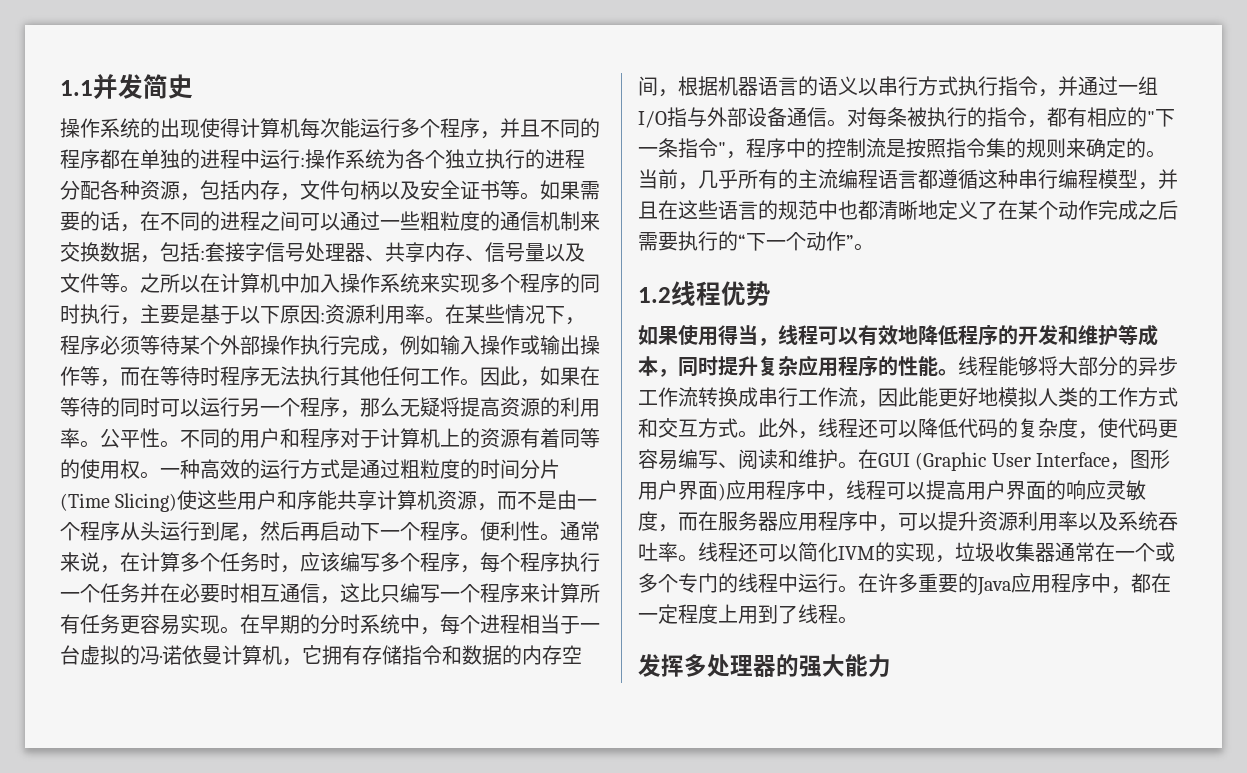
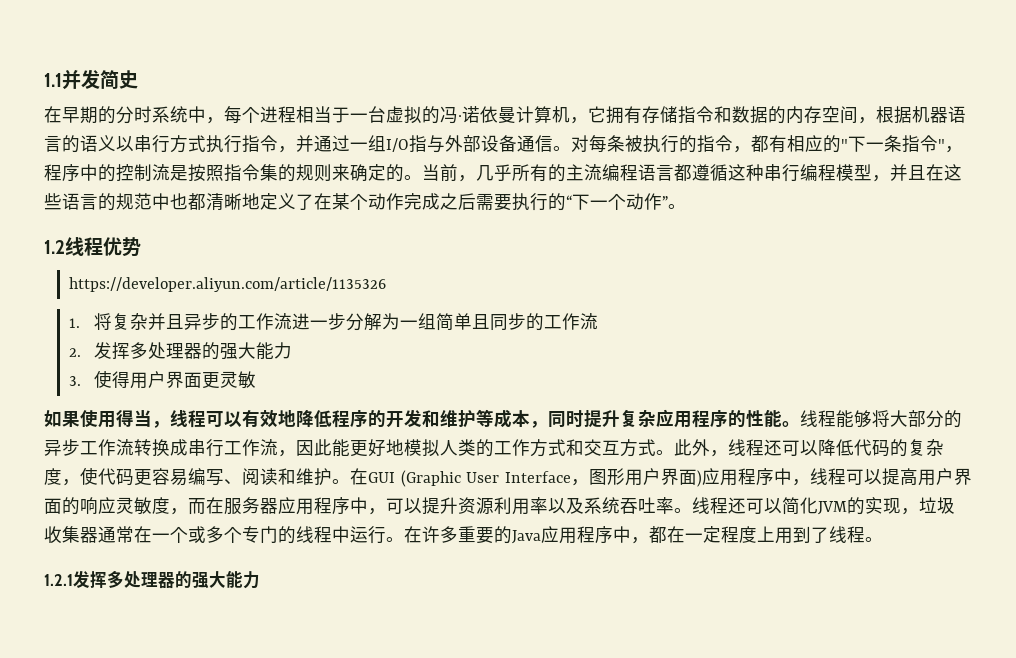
- 操作系统的出现使得计算机每次能运行多个程序，并且不同的程序都在单独的进程中运行:操作系统为各个独立执行的进程分配各种资源，包括内存，文件句柄以及安全证书等。如果需要的话，在不同的进程之间可以通过一些粗粒度的通信机制来交换数据，包括:套接字信号处理器、共享内存、信号量以及文件等。之所以在计算机中加入操作系统来实现多个程序的同时执行，主要是基于以下原因:资源利用率。在某些情况下，程序必须等待某个外部操作执行完成，例如输入操作或输出操作等，而在等待时程序无法执行其他任何工作。因此，如果在等待的同时可以运行另一个程序，那么无疑将提高资源的利用率。公平性。不同的用户和程序对于计算机上的资源有着同等的使用权。一种高效的运行方式是通过粗粒度的时间分片(Time Slicing)使这些用户和序能共享计算机资源，而不是由一个程序从头运行到尾，然后再启动下一个程序。便利性。通常来说，在计算多个任务时，应该编写多个程序，每个程序执行一个任务并在必要时相互通信，这比只编写一个程序来计算所有任务更容易实现。
+ https://developer.aliyun.com/article/1135326
+ 1.将复杂并且异步的工作流进一步分解为一组简单且同步的工作流
+ 2.发挥多处理器的强大能力
+ 3.使得用户界面更灵敏
- 线程还可以简化IVM的实现，垃圾收集器通常在一个或多个专门的线程中运行。
+ 线程还可以简化JVM的实现，垃圾收集器通常在一个或多个专门的线程中运行。
- 发挥多处理器的强大能力
+ 1.2.1发挥多处理器的强大能力

